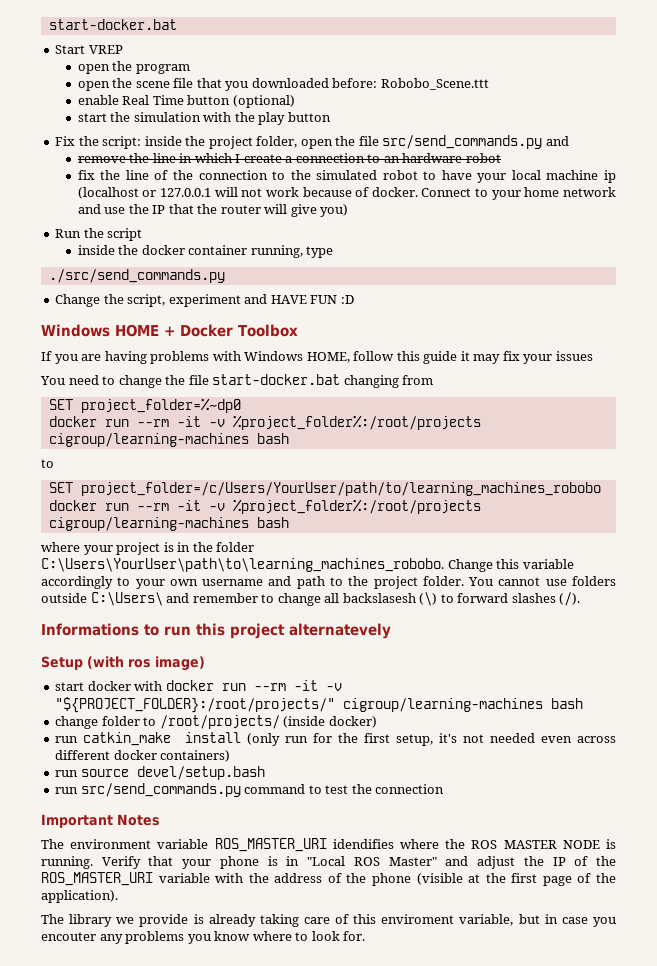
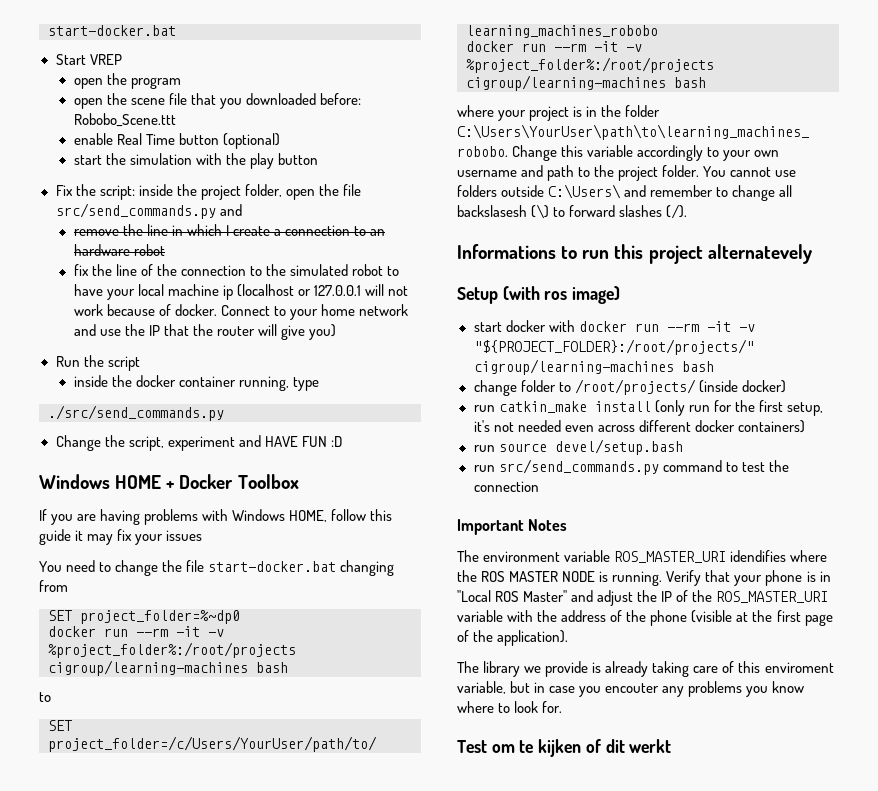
+ Test om te kijken of dit werkt

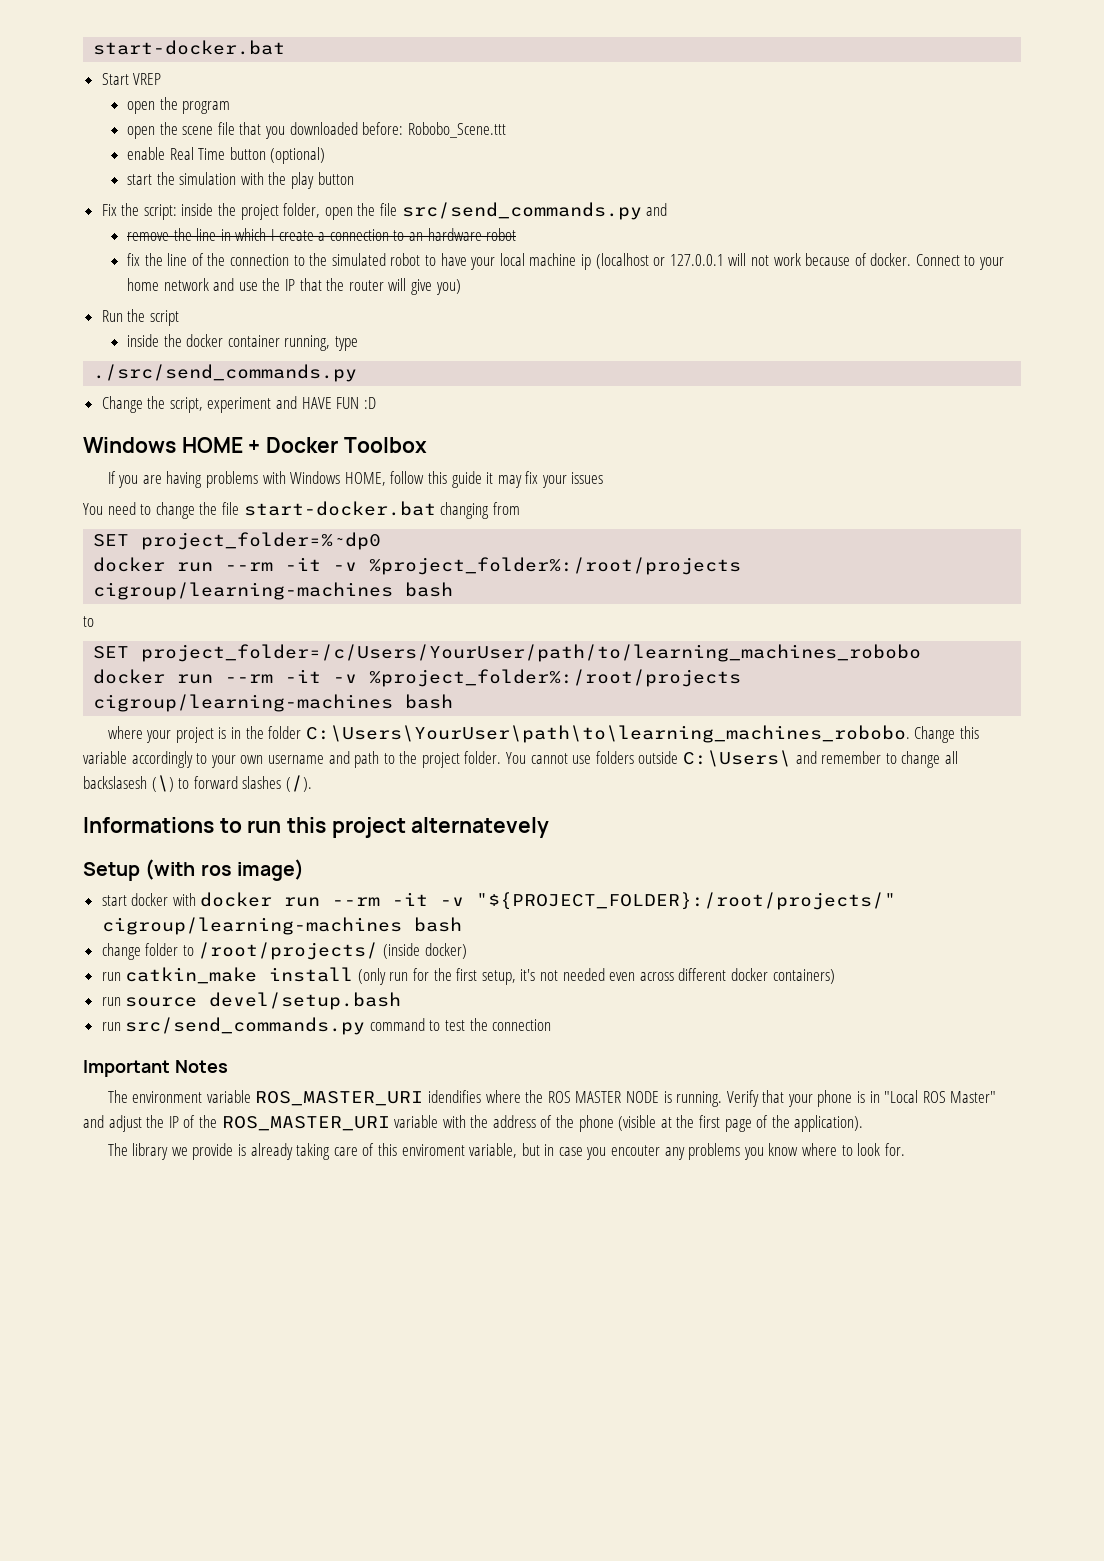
- Test om te kijken of dit werkt

